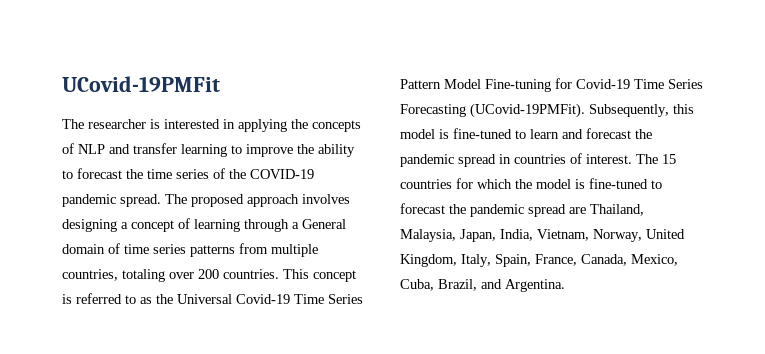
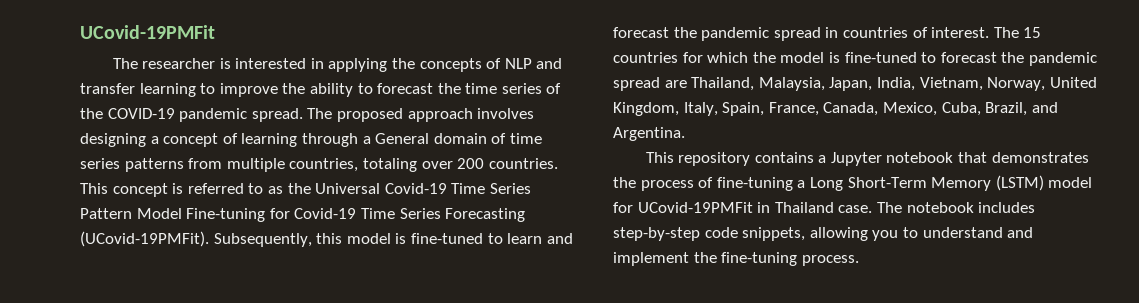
+ This repository contains a Jupyter notebook that demonstrates the process of fine-tuning a Long Short-Term Memory (LSTM) model for UCovid-19PMFit in Thailand case. The notebook includes step-by-step code snippets, allowing you to understand and implement the fine-tuning process.

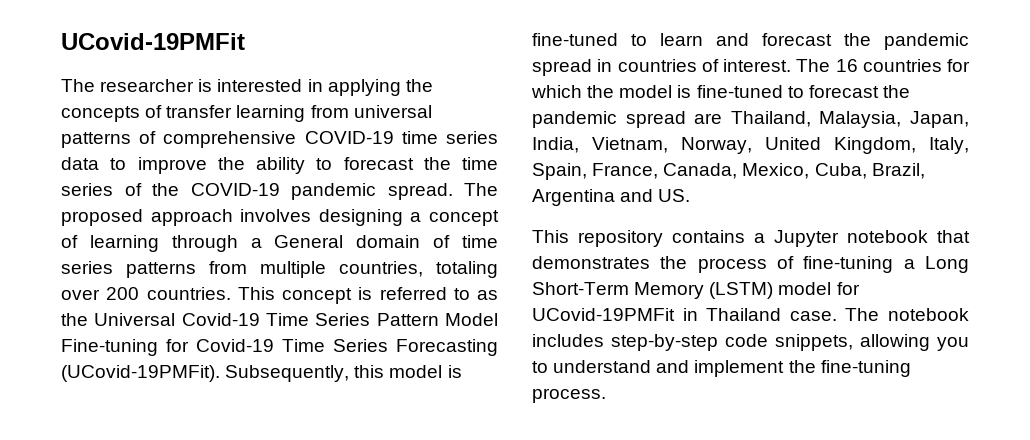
- The researcher is interested in applying the concepts of NLP and transfer learning to improve the ability to forecast the time series of the COVID-19 pandemic spread.
+ The researcher is interested in applying the concepts of transfer learning from universal patterns of comprehensive COVID-19 time series data to improve the ability to forecast the time series of the COVID-19 pandemic spread.
- The 15 countries for which the model is fine-tuned to forecast the pandemic spread are Thailand, Malaysia, Japan, India, Vietnam, Norway, United Kingdom, Italy, Spain, France, Canada, Mexico, Cuba, Brazil, and Argentina.
+ The 16 countries for which the model is fine-tuned to forecast the pandemic spread are Thailand, Malaysia, Japan, India, Vietnam, Norway, United Kingdom, Italy, Spain, France, Canada, Mexico, Cuba, Brazil, Argentina and US.

